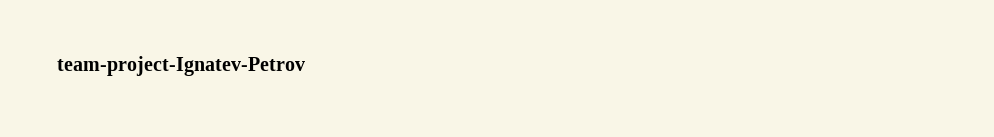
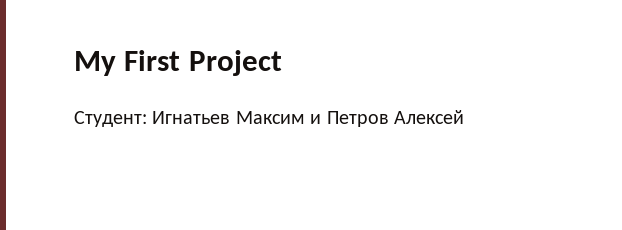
- team-project-Ignatev-Petrov
+ My First Project
+ Студент: Игнатьев Максим и Петров Алексей

